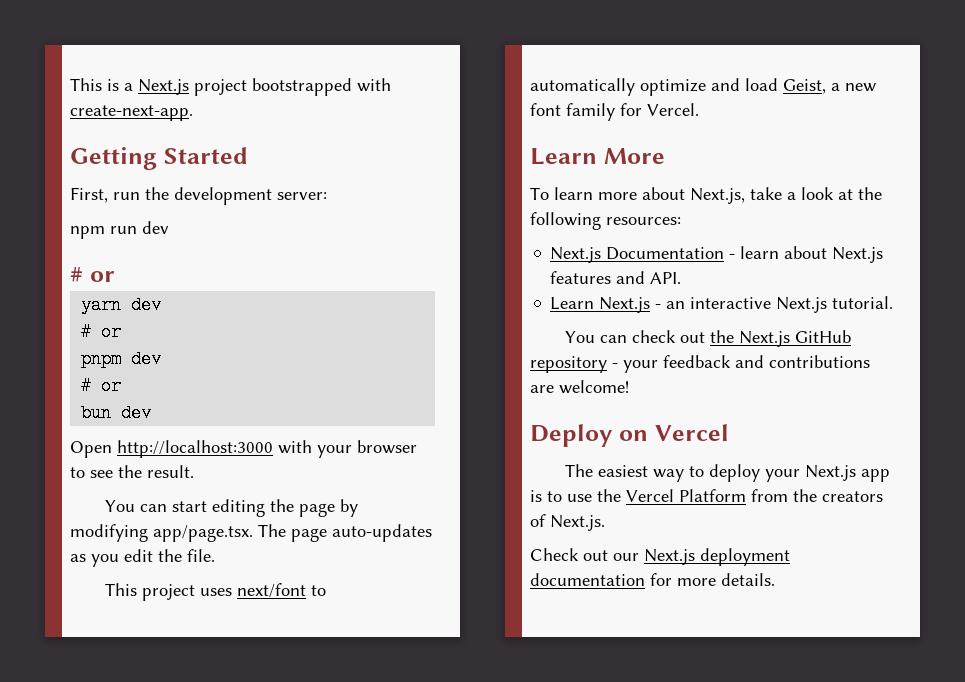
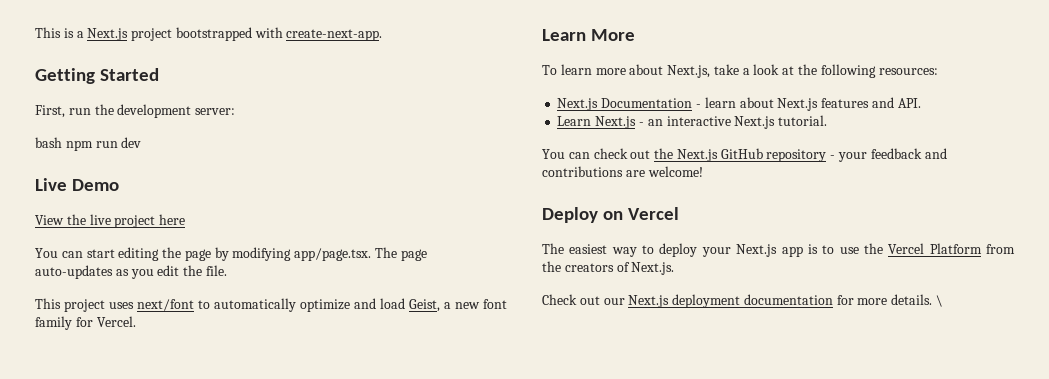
- npm run dev
- # or
- yarn dev
- # or
- pnpm dev
- # or
- bun dev
- Open http://localhost:3000 with your browser to see the result.
+ bash npm run dev
+ Live Demo
+ View the live project here
+ \

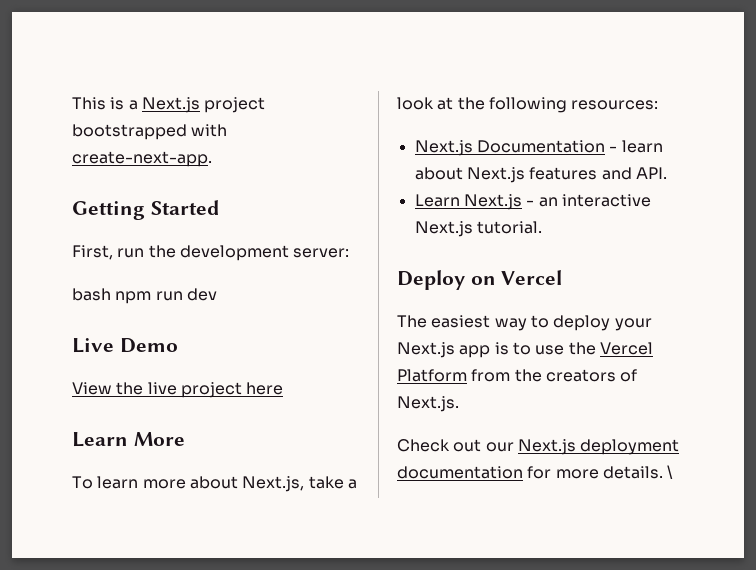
- You can start editing the page by modifying app/page.tsx. The page auto-updates as you edit the file.
- This project uses next/font to automatically optimize and load Geist, a new font family for Vercel.
- You can check out the Next.js GitHub repository - your feedback and contributions are welcome!

